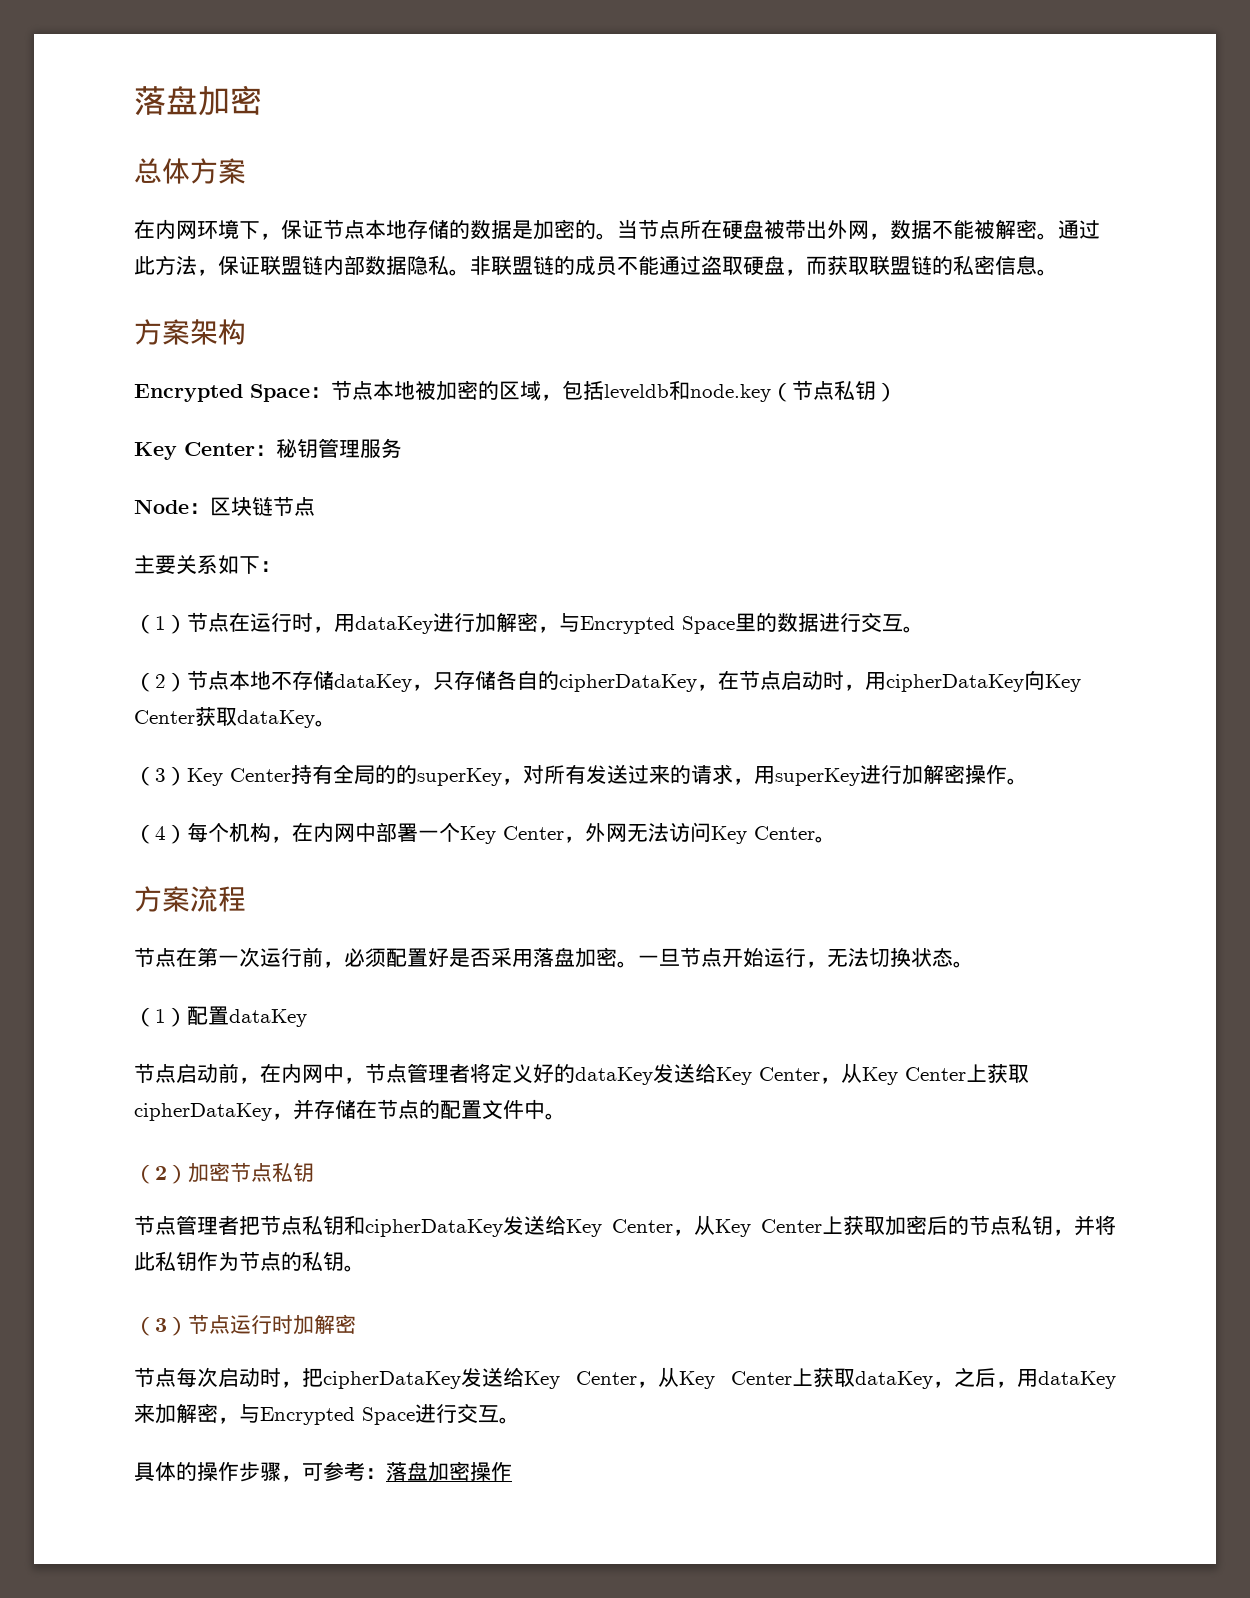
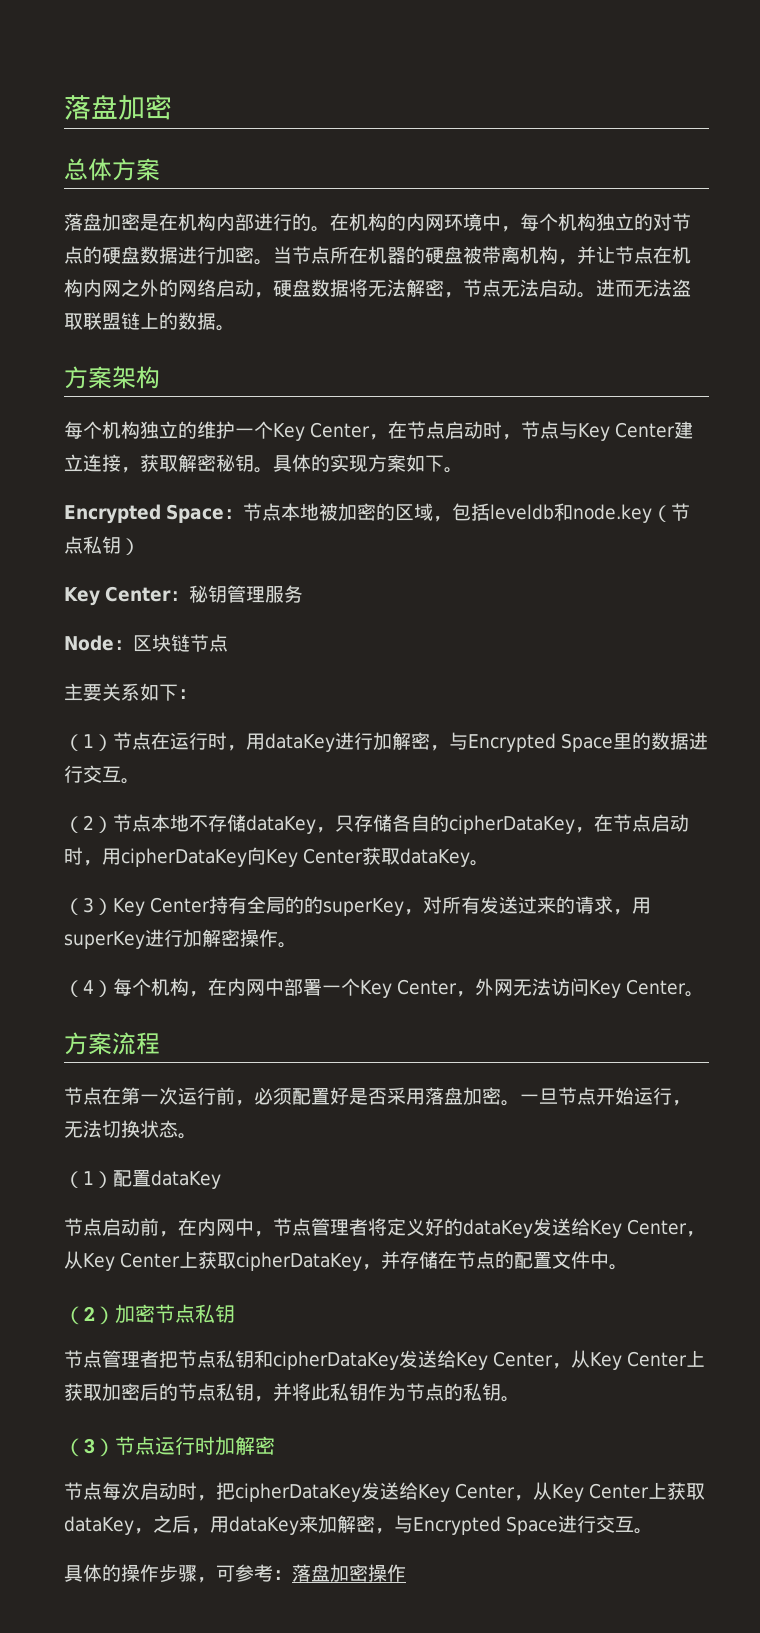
- 在内网环境下，保证节点本地存储的数据是加密的。
+ 落盘加密是在机构内部进行的。在机构的内网环境中，每个机构独立的对节点的硬盘数据进行加密。
- 当节点所在硬盘被带出外网，数据不能被解密。通过此方法，保证联盟链内部数据隐私。非联盟链的成员不能通过盗取硬盘，而获取联盟链的私密信息。
+ 当节点所在机器的硬盘被带离机构，并让节点在机构内网之外的网络启动，硬盘数据将无法解密，节点无法启动。进而无法盗取联盟链上的数据。
  方案架构
+ 每个机构独立的维护一个Key Center，在节点启动时，节点与Key Center建立连接，获取解密秘钥。具体的实现方案如下。

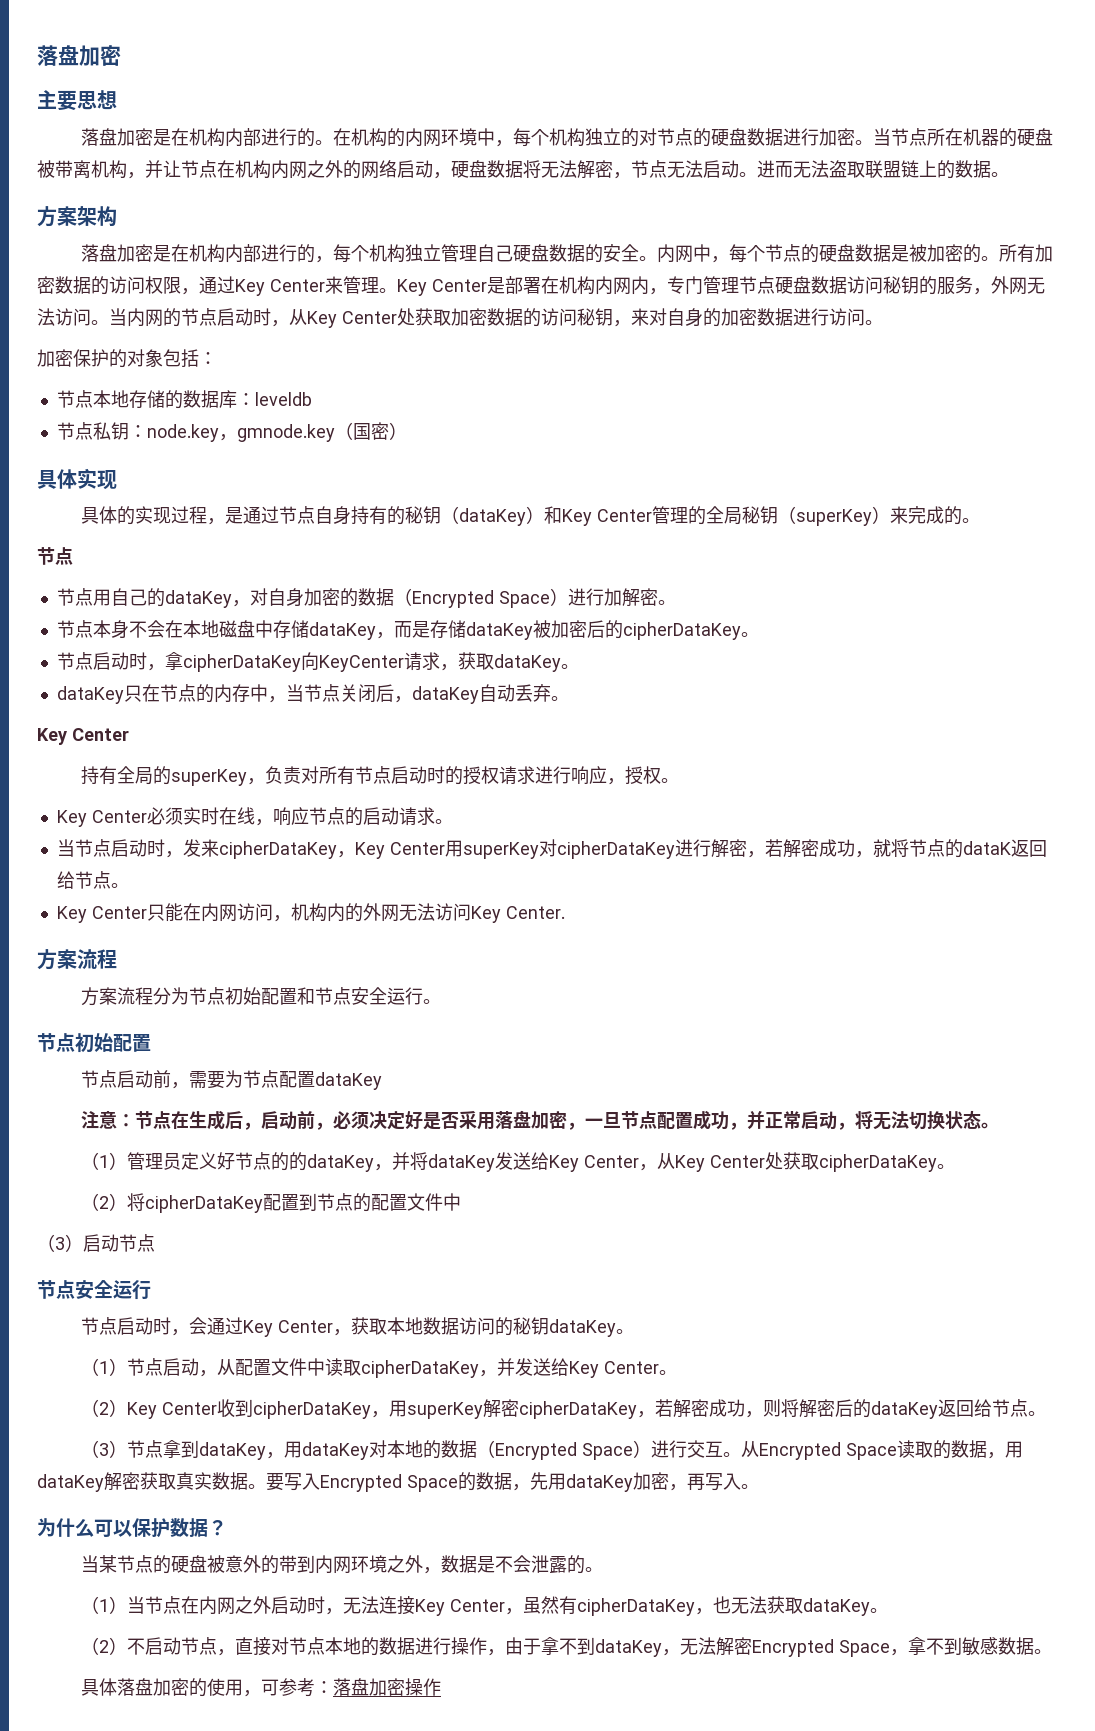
- 总体方案
+ 主要思想
- 每个机构独立的维护一个Key Center，在节点启动时，节点与Key Center建立连接，获取解密秘钥。具体的实现方案如下。
- Encrypted Space：节点本地被加密的区域，包括leveldb和node.key（节点私钥）
- Key Center：秘钥管理服务
- Node：区块链节点
- 主要关系如下：
- （1）节点在运行时，用dataKey进行加解密，与Encrypted Space里的数据进行交互。
- （2）节点本地不存储dataKey，只存储各自的cipherDataKey，在节点启动时，用cipherDataKey向Key Center获取dataKey。
- （3）Key Center持有全局的的superKey，对所有发送过来的请求，用superKey进行加解密操作。
- （4）每个机构，在内网中部署一个Key Center，外网无法访问Key Center。
+ 落盘加密是在机构内部进行的，每个机构独立管理自己硬盘数据的安全。内网中，每个节点的硬盘数据是被加密的。所有加密数据的访问权限，通过Key Center来管理。Key Center是部署在机构内网内，专门管理节点硬盘数据访问秘钥的服务，外网无法访问。当内网的节点启动时，从Key Center处获取加密数据的访问秘钥，来对自身的加密数据进行访问。
+ 加密保护的对象包括：
+ 节点本地存储的数据库：leveldb
+ 节点私钥：node.key，gmnode.key（国密）
+ 具体实现
+ 具体的实现过程，是通过节点自身持有的秘钥（dataKey）和Key Center管理的全局秘钥（superKey）来完成的。
+ 节点
+ 节点用自己的dataKey，对自身加密的数据（Encrypted Space）进行加解密。
+ 节点本身不会在本地磁盘中存储dataKey，而是存储dataKey被加密后的cipherDataKey。
+ 节点启动时，拿cipherDataKey向KeyCenter请求，获取dataKey。
+ dataKey只在节点的内存中，当节点关闭后，dataKey自动丢弃。
+ Key Center
+ 持有全局的superKey，负责对所有节点启动时的授权请求进行响应，授权。
+ Key Center必须实时在线，响应节点的启动请求。
+ 当节点启动时，发来cipherDataKey，Key Center用superKey对cipherDataKey进行解密，若解密成功，就将节点的dataK返回给节点。
+ Key Center只能在内网访问，机构内的外网无法访问Key Center.
  方案流程
- 节点在第一次运行前，必须配置好是否采用落盘加密。一旦节点开始运行，无法切换状态。
+ 方案流程分为节点初始配置和节点安全运行。
+ 节点初始配置
+ 节点启动前，需要为节点配置dataKey
+ 注意：节点在生成后，启动前，必须决定好是否采用落盘加密，一旦节点配置成功，并正常启动，将无法切换状态。
- （1）配置dataKey
- 节点启动前，在内网中，节点管理者将定义好的dataKey发送给Key Center，从Key Center上获取cipherDataKey，并存储在节点的配置文件中。
- （2）加密节点私钥
- 节点管理者把节点私钥和cipherDataKey发送给Key Center，从Key Center上获取加密后的节点私钥，并将此私钥作为节点的私钥。
- （3）节点运行时加解密
- 节点每次启动时，把cipherDataKey发送给Key Center，从Key Center上获取dataKey，之后，用dataKey来加解密，与Encrypted Space进行交互。
- 具体的操作步骤，可参考：落盘加密操作
+ （1）管理员定义好节点的的dataKey，并将dataKey发送给Key Center，从Key Center处获取cipherDataKey。
+ （2）将cipherDataKey配置到节点的配置文件中
+ （3）启动节点
+ 节点安全运行
+ 节点启动时，会通过Key Center，获取本地数据访问的秘钥dataKey。
+ （1）节点启动，从配置文件中读取cipherDataKey，并发送给Key Center。
+ （2）Key Center收到cipherDataKey，用superKey解密cipherDataKey，若解密成功，则将解密后的dataKey返回给节点。
+ （3）节点拿到dataKey，用dataKey对本地的数据（Encrypted Space）进行交互。从Encrypted Space读取的数据，用dataKey解密获取真实数据。要写入Encrypted Space的数据，先用dataKey加密，再写入。
+ 为什么可以保护数据？
+ 当某节点的硬盘被意外的带到内网环境之外，数据是不会泄露的。
+ （1）当节点在内网之外启动时，无法连接Key Center，虽然有cipherDataKey，也无法获取dataKey。
+ （2）不启动节点，直接对节点本地的数据进行操作，由于拿不到dataKey，无法解密Encrypted Space，拿不到敏感数据。
+ 具体落盘加密的使用，可参考：落盘加密操作

